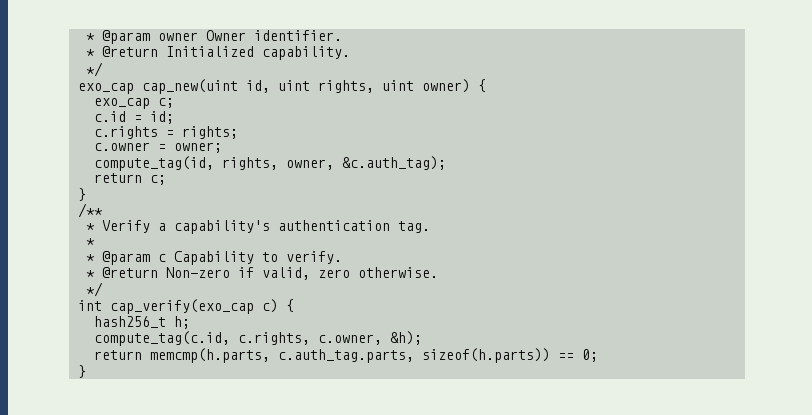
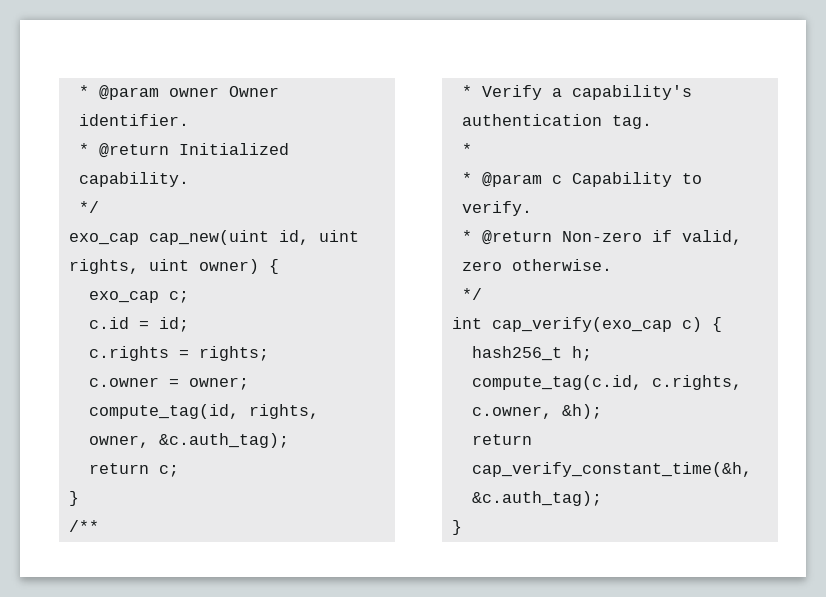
- return memcmp(h.parts, c.auth_tag.parts, sizeof(h.parts)) == 0;
+ return cap_verify_constant_time(&h, &c.auth_tag);

